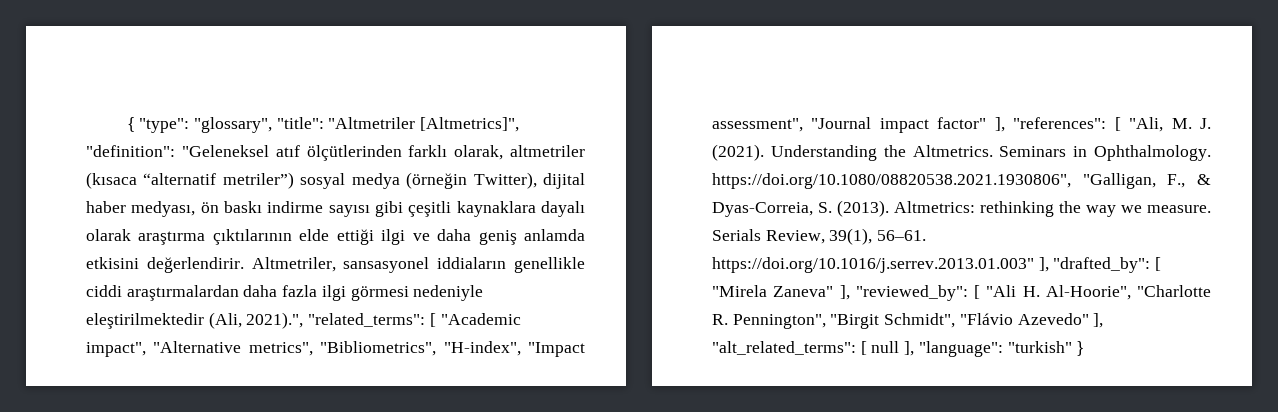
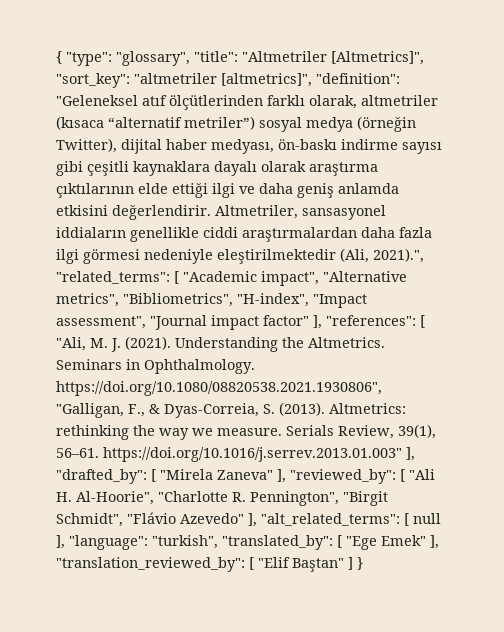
- { "type": "glossary", "title": "Altmetriler [Altmetrics]", "definition": "Geleneksel atıf ölçütlerinden farklı olarak, altmetriler (kısaca “alternatif metriler”) sosyal medya (örneğin Twitter), dijital haber medyası, ön baskı indirme sayısı gibi çeşitli kaynaklara dayalı olarak araştırma çıktılarının elde ettiği ilgi ve daha geniş anlamda etkisini değerlendirir.
+ { "type": "glossary", "title": "Altmetriler [Altmetrics]", "sort_key": "altmetriler [altmetrics]", "definition": "Geleneksel atıf ölçütlerinden farklı olarak, altmetriler (kısaca “alternatif metriler”) sosyal medya (örneğin Twitter), dijital haber medyası, ön-baskı indirme sayısı gibi çeşitli kaynaklara dayalı olarak araştırma çıktılarının elde ettiği ilgi ve daha geniş anlamda etkisini değerlendirir.
- Serials Review, 39(1), 56–61. https://doi.org/10.1016/j.serrev.2013.01.003" ], "drafted_by": [ "Mirela Zaneva" ], "reviewed_by": [ "Ali H. Al-Hoorie", "Charlotte R. Pennington", "Birgit Schmidt", "Flávio Azevedo" ], "alt_related_terms": [ null ], "language": "turkish" }
+ Serials Review, 39(1), 56–61. https://doi.org/10.1016/j.serrev.2013.01.003" ], "drafted_by": [ "Mirela Zaneva" ], "reviewed_by": [ "Ali H. Al-Hoorie", "Charlotte R. Pennington", "Birgit Schmidt", "Flávio Azevedo" ], "alt_related_terms": [ null ], "language": "turkish", "translated_by": [ "Ege Emek" ], "translation_reviewed_by": [ "Elif Baştan" ] }

